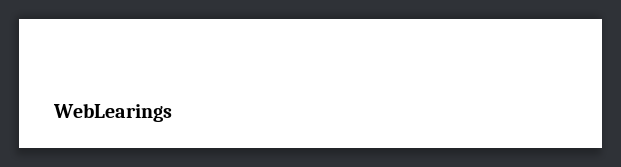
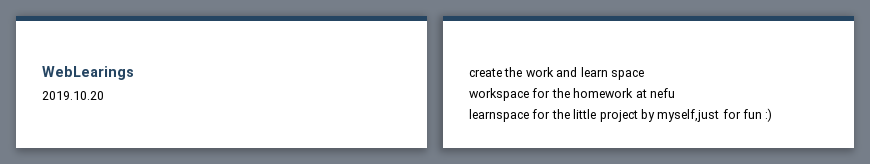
+ 2019.10.20
+ create the work and learn space
+ workspace for the homework at nefu
+ learnspace for the little project by myself,just for fun :)

